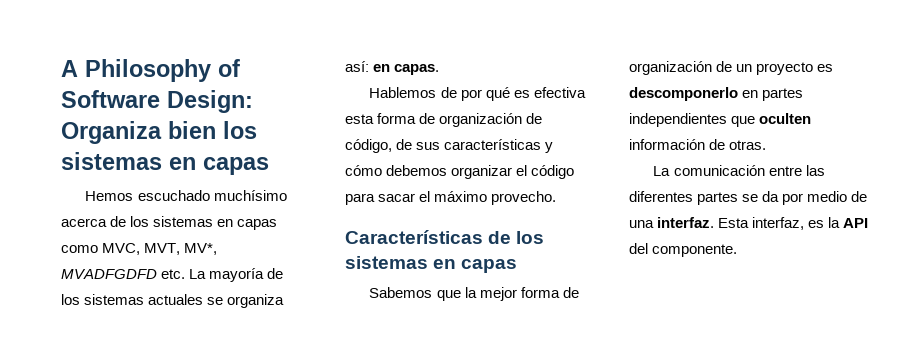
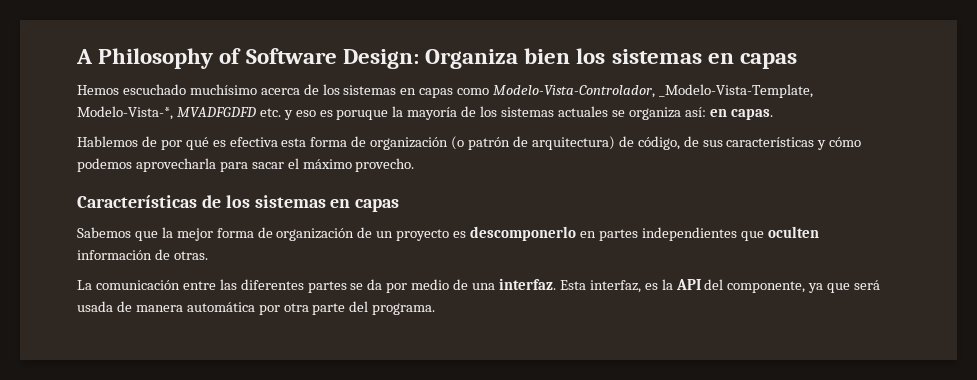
- Hemos escuchado muchísimo acerca de los sistemas en capas como MVC, MVT, MV*, MVADFGDFD etc. La mayoría de los sistemas actuales se organiza así: en capas.
+ Hemos escuchado muchísimo acerca de los sistemas en capas como Modelo-Vista-Controlador, _Modelo-Vista-Template, Modelo-Vista-*, MVADFGDFD etc. y eso es poruque la mayoría de los sistemas actuales se organiza así: en capas.
- Hablemos de por qué es efectiva esta forma de organización de código, de sus características y cómo debemos organizar el código para sacar el máximo provecho.
+ Hablemos de por qué es efectiva esta forma de organización (o patrón de arquitectura) de código, de sus características y cómo podemos aprovecharla para sacar el máximo provecho.
- Esta interfaz, es la API del componente.
+ Esta interfaz, es la API del componente, ya que será usada de manera automática por otra parte del programa.

